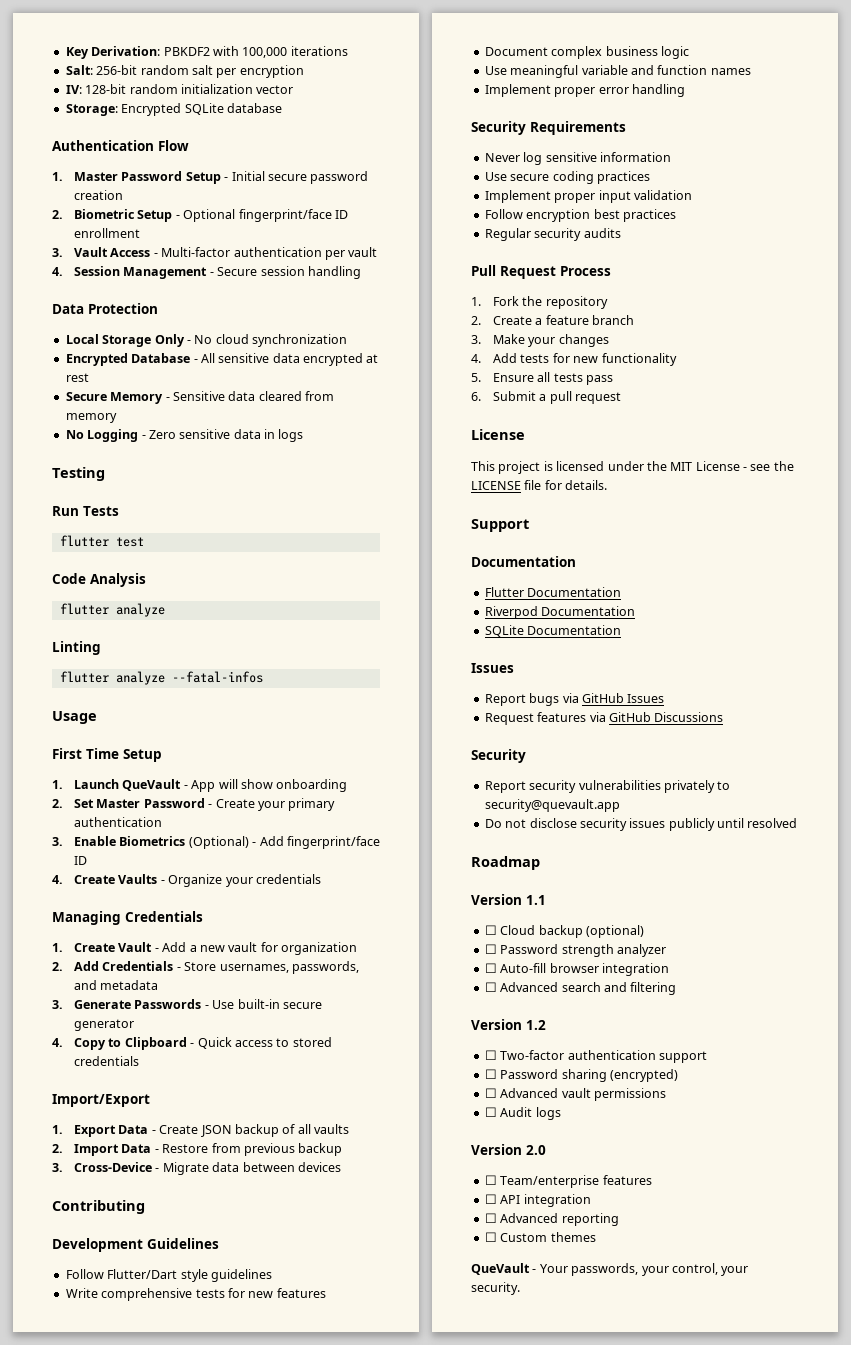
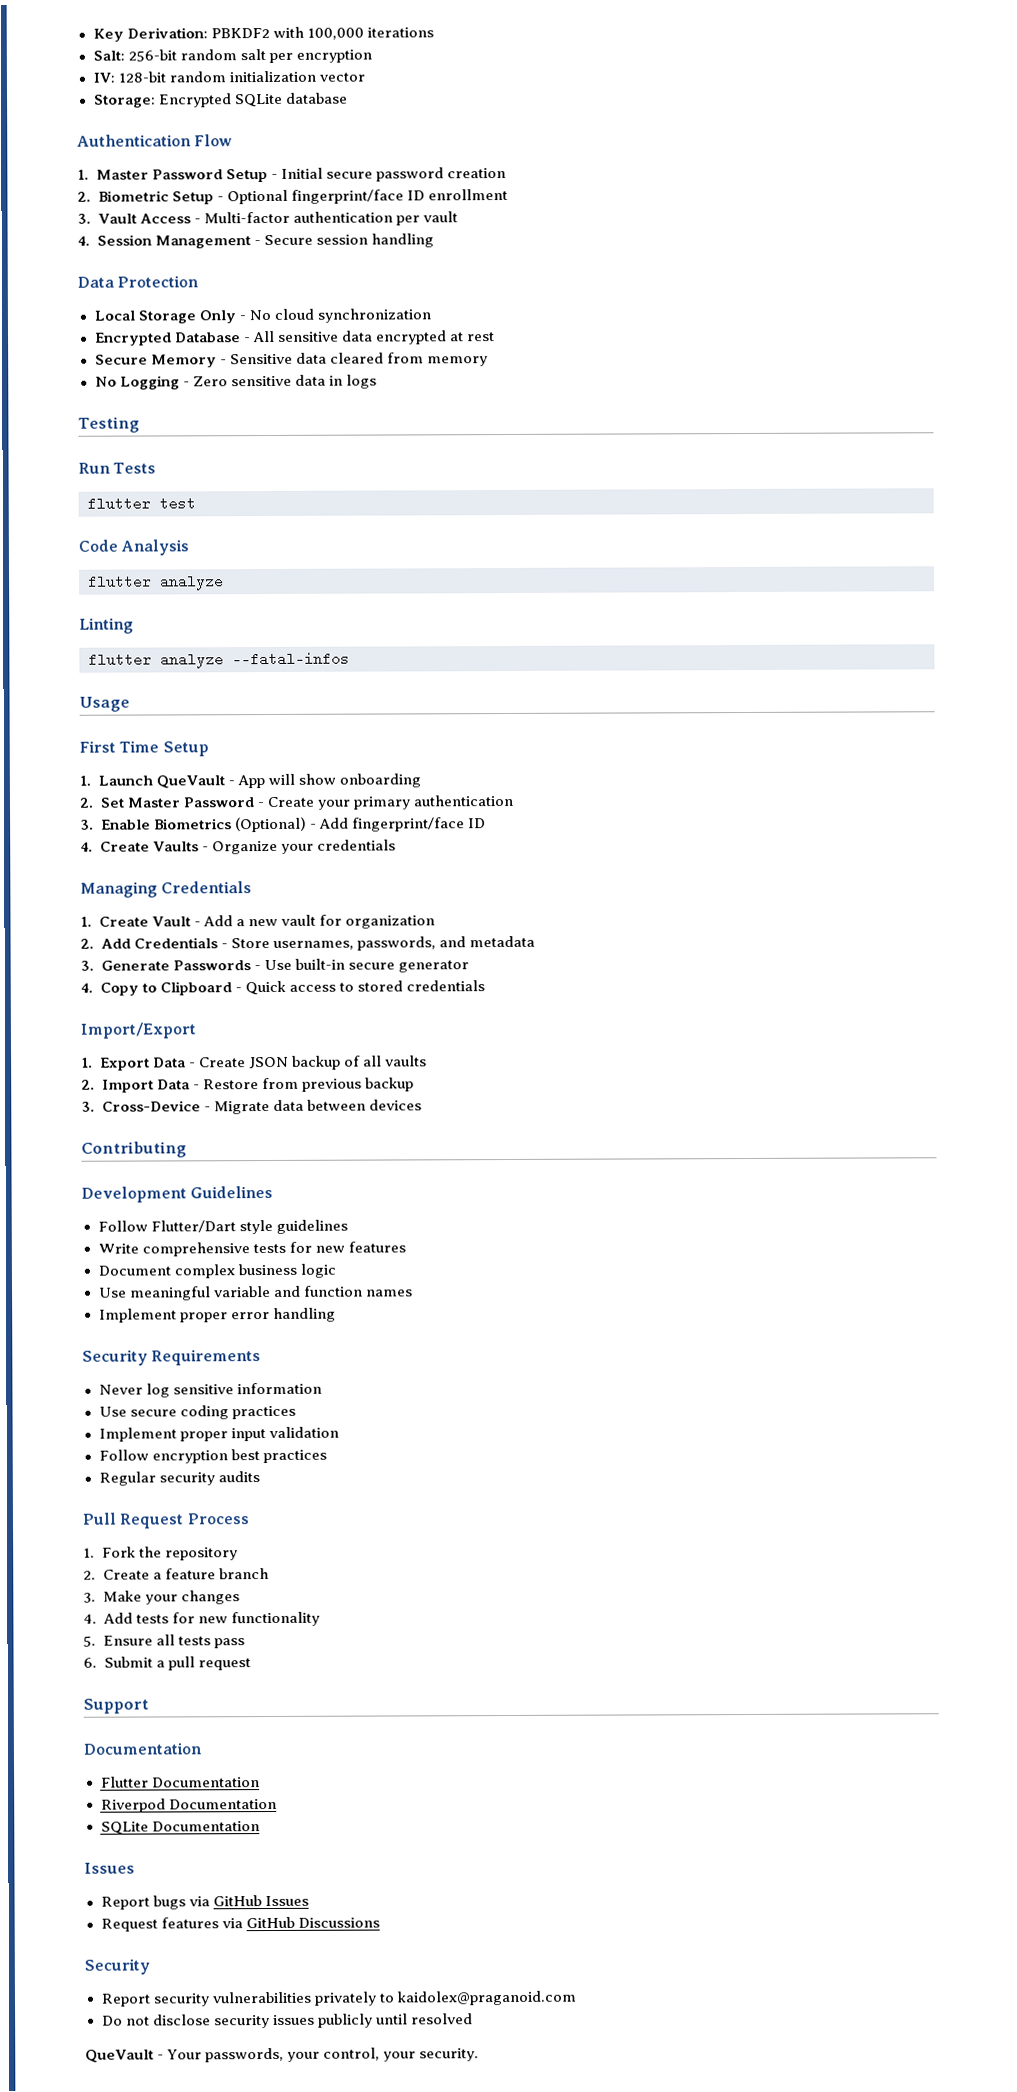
  6. Submit a pull request
- License
- This project is licensed under the MIT License - see the LICENSE file for details.
- Report security vulnerabilities privately to security@quevault.app
+ Report security vulnerabilities privately to kaidolex@praganoid.com
- Roadmap
- Version 1.1
- ☐ Cloud backup (optional)
- ☐ Password strength analyzer
- ☐ Auto-fill browser integration
- ☐ Advanced search and filtering
- Version 1.2
- ☐ Two-factor authentication support
- ☐ Password sharing (encrypted)
- ☐ Advanced vault permissions
- ☐ Audit logs
- Version 2.0
- ☐ Team/enterprise features
- ☐ API integration
- ☐ Advanced reporting
- ☐ Custom themes

